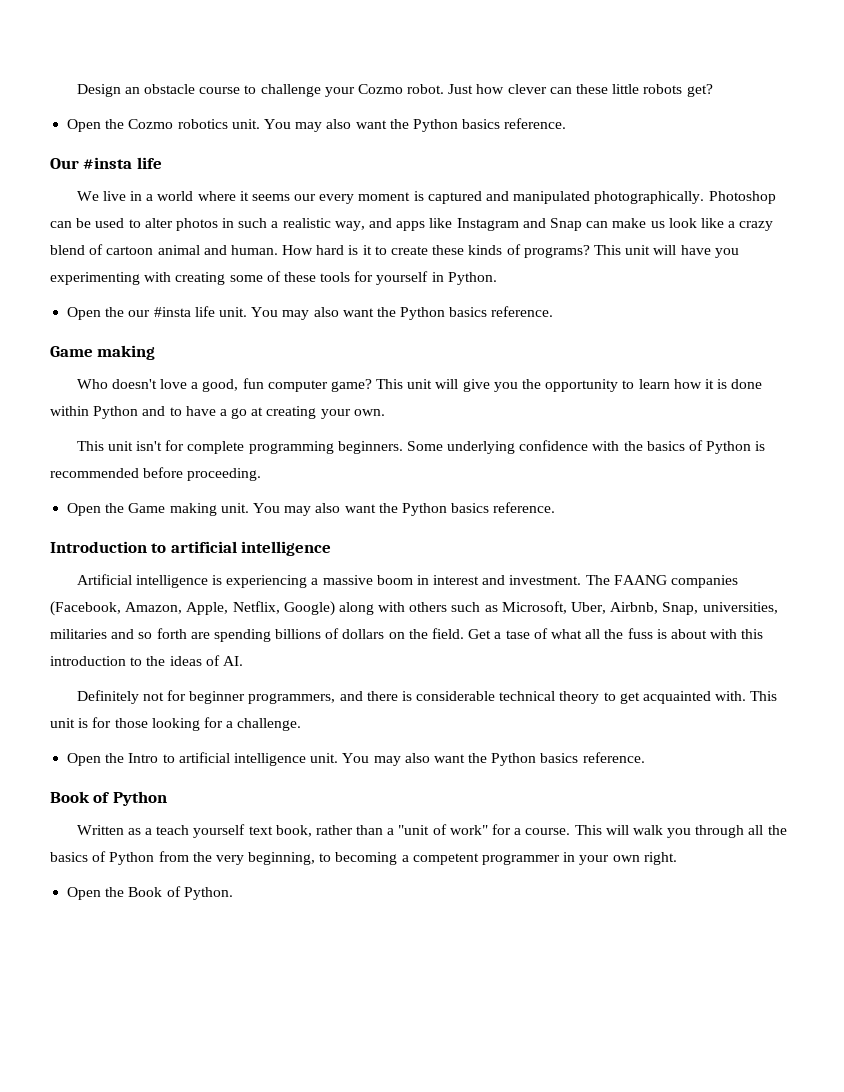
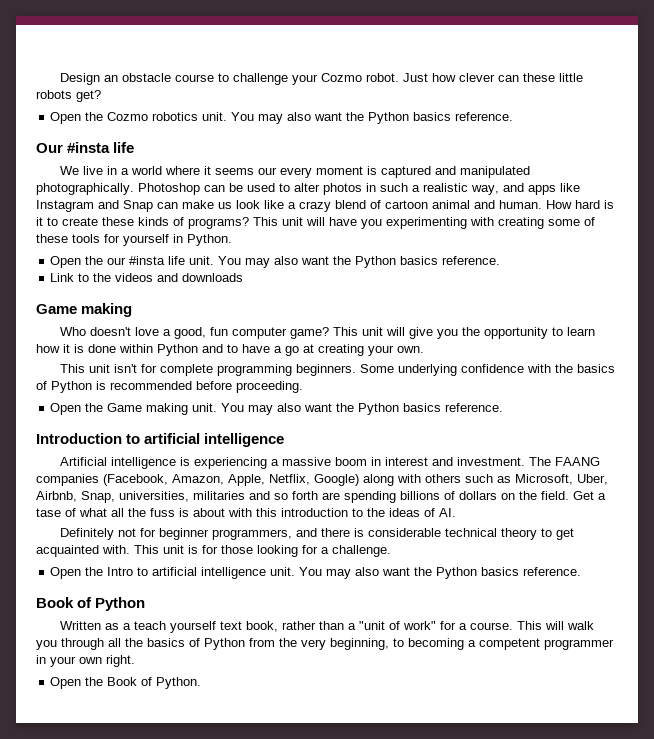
+ Link to the videos and downloads

